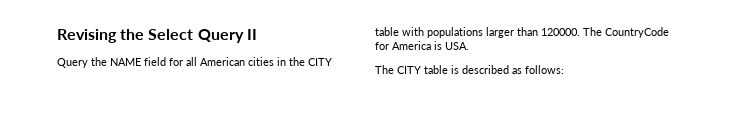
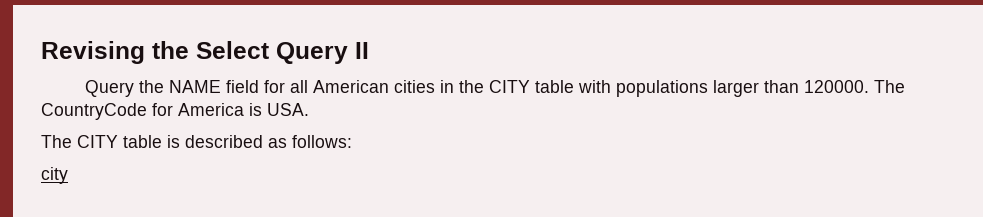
+ city

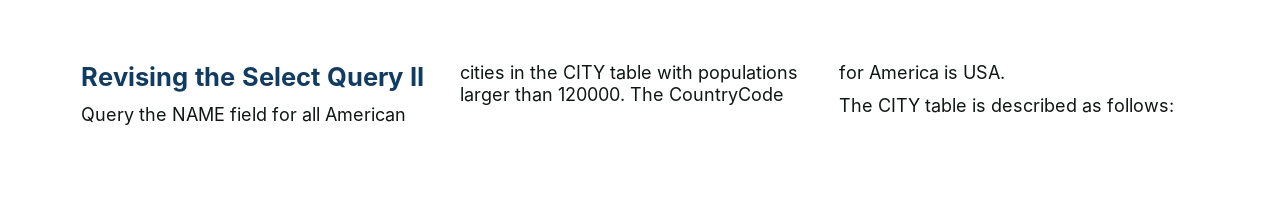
- city

